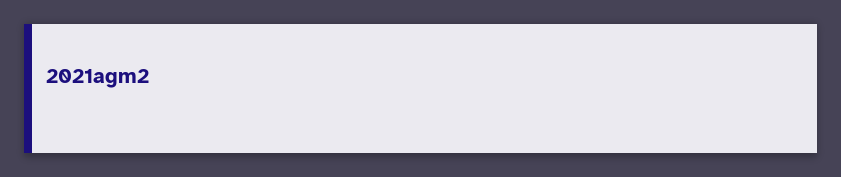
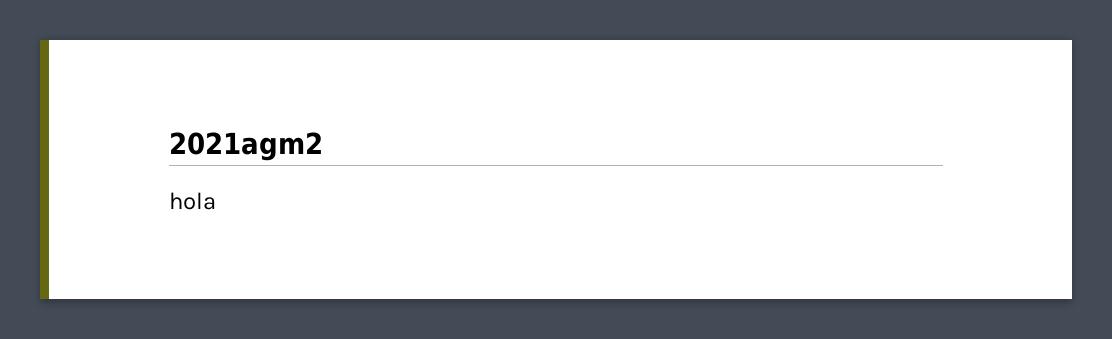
+ hola

